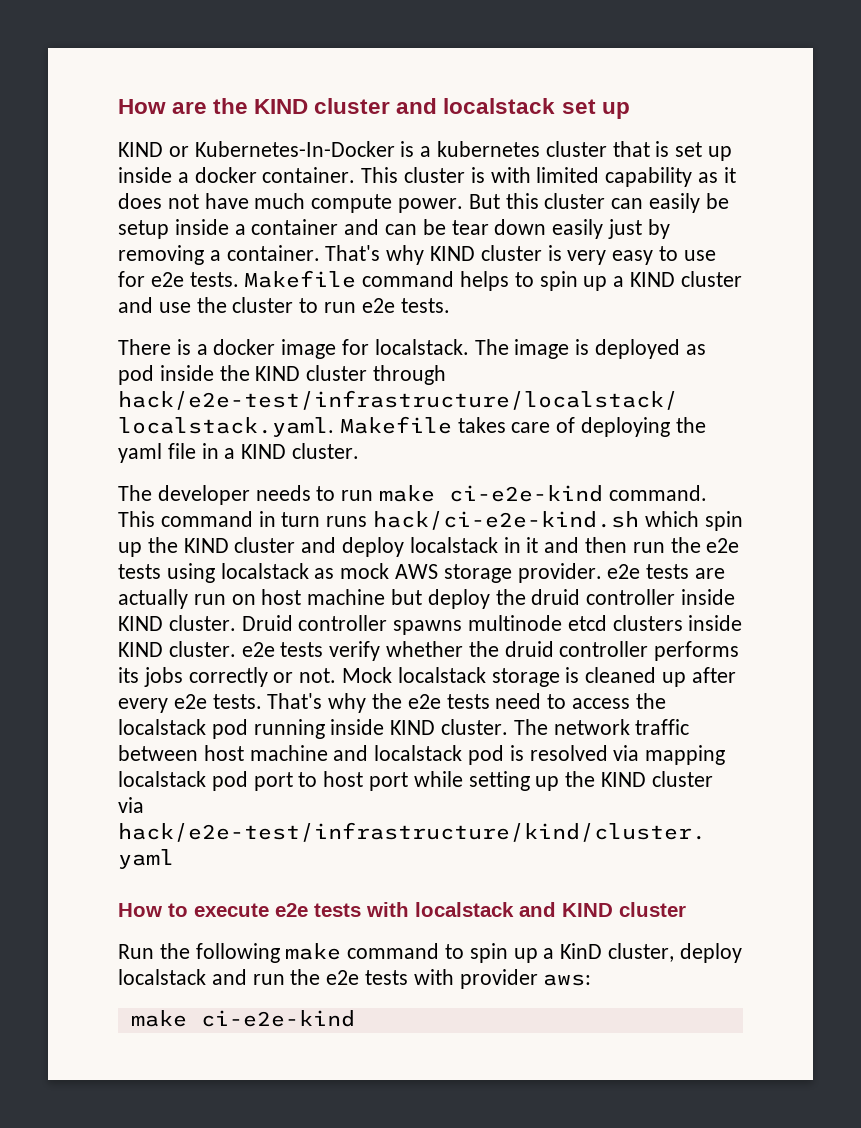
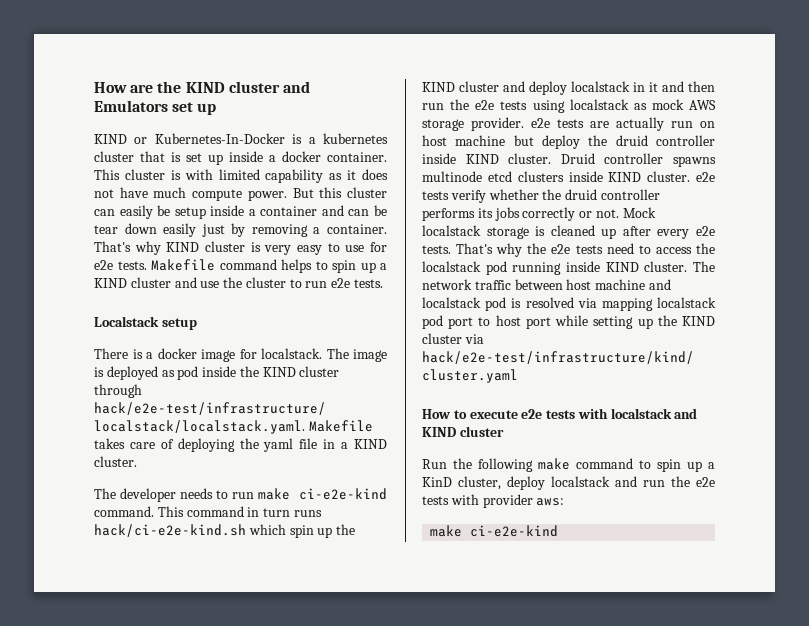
- How are the KIND cluster and localstack set up
+ How are the KIND cluster and Emulators set up
+ Localstack setup

